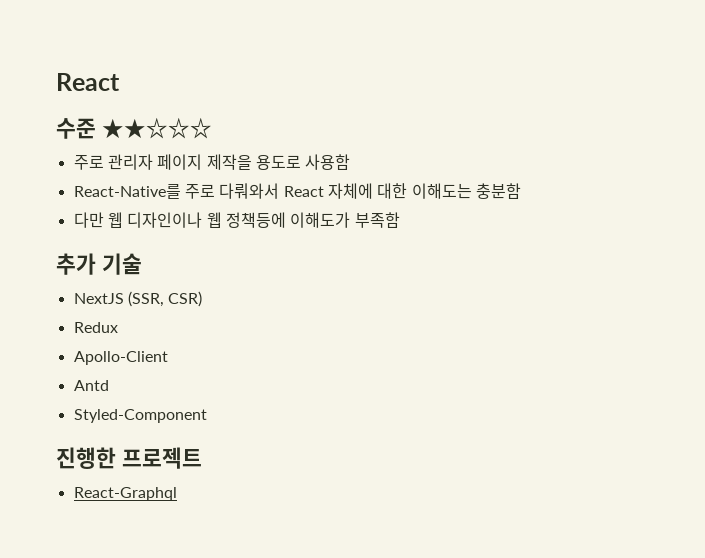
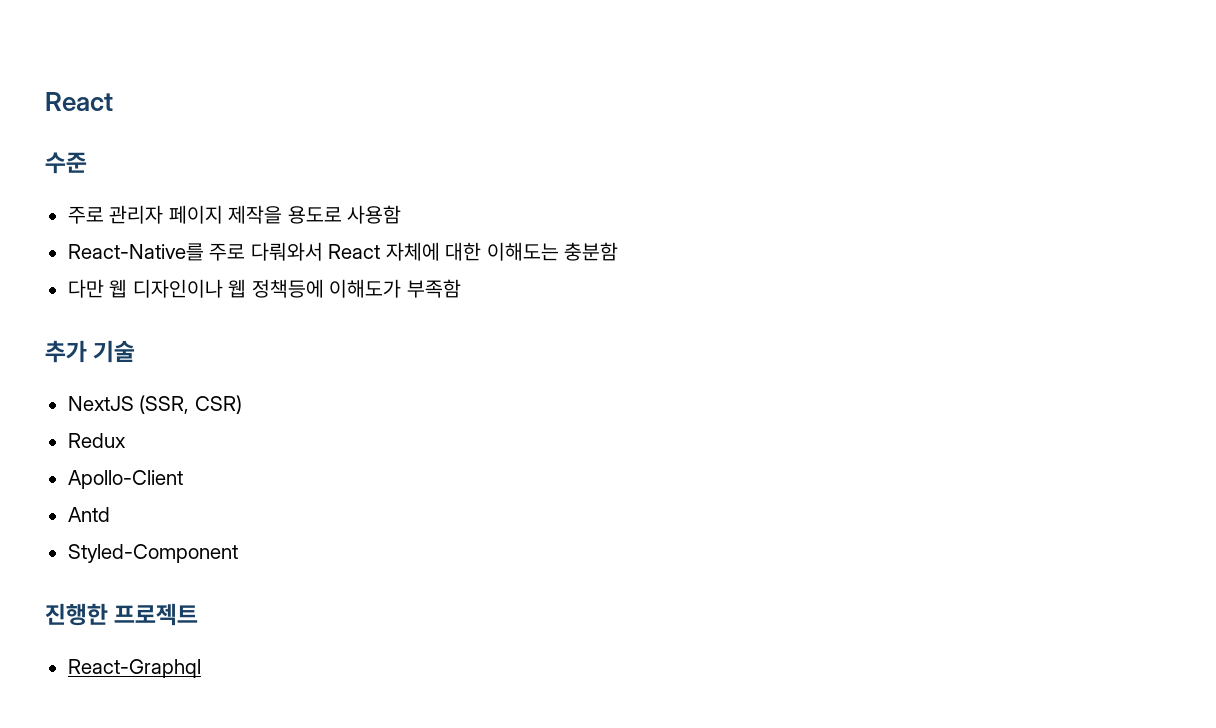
- 수준 ★★☆☆☆
+ 수준

